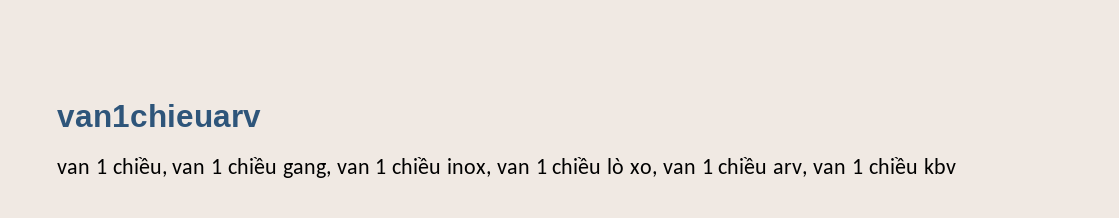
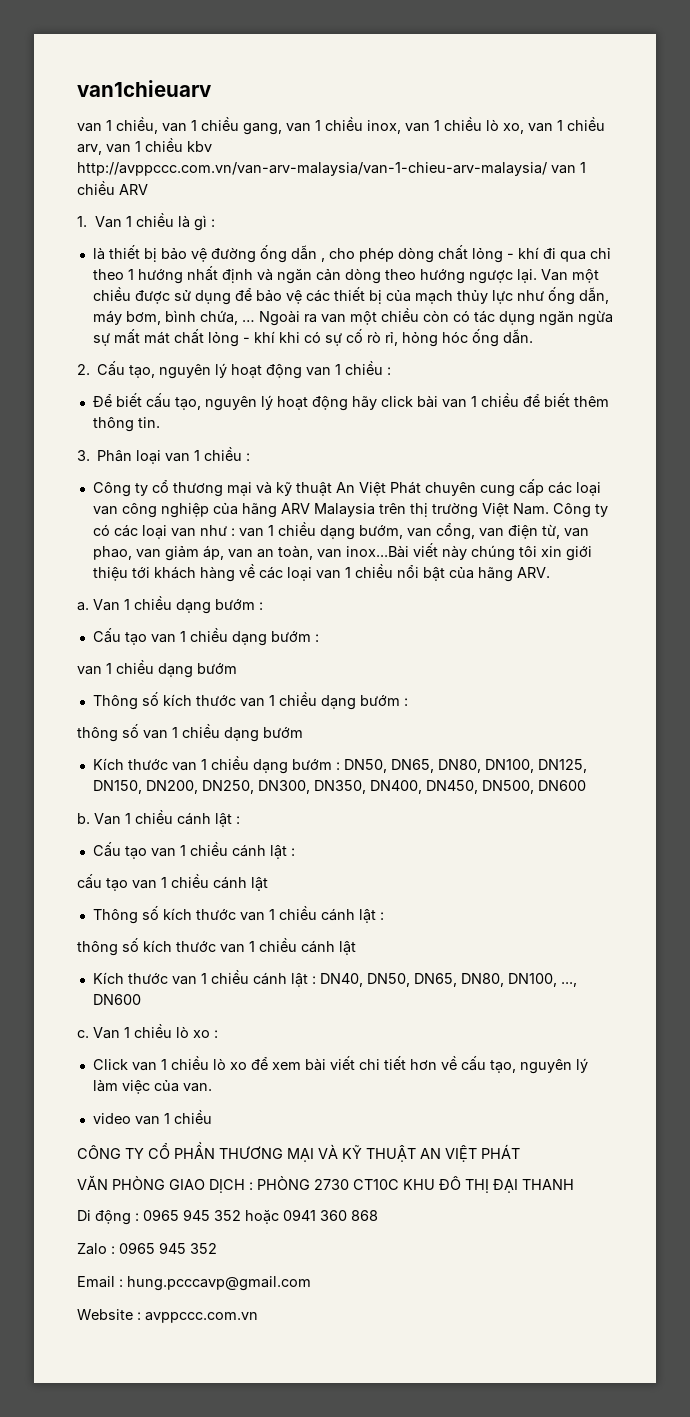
- van 1 chiều, van 1 chiều gang, van 1 chiều inox, van 1 chiều lò xo, van 1 chiều arv, van 1 chiều kbv
+ van 1 chiều, van 1 chiều gang, van 1 chiều inox, van 1 chiều lò xo, van 1 chiều arv, van 1 chiều kbv http://avppccc.com.vn/van-arv-malaysia/van-1-chieu-arv-malaysia/ van 1 chiều ARV
+ 1. Van 1 chiều là gì :
+ là thiết bị bảo vệ đường ống dẫn , cho phép dòng chất lỏng - khí đi qua chỉ theo 1 hướng nhất định và ngăn cản dòng theo hướng ngược lại. Van một chiều được sử dụng để bảo vệ các thiết bị của mạch thủy lực như ống dẫn, máy bơm, bình chứa, … Ngoài ra van một chiều còn có tác dụng ngăn ngừa sự mất mát chất lỏng - khí khi có sự cố rò rỉ, hỏng hóc ống dẫn.
+ 2. Cấu tạo, nguyên lý hoạt động van 1 chiều :
+ Để biết cấu tạo, nguyên lý hoạt động hãy click bài van 1 chiều để biết thêm thông tin.
+ 3. Phân loại van 1 chiều :
+ Công ty cổ thương mại và kỹ thuật An Việt Phát chuyên cung cấp các loại van công nghiệp của hãng ARV Malaysia trên thị trường Việt Nam. Công ty có các loại van như : van 1 chiều dạng bướm, van cổng, van điện từ, van phao, van giảm áp, van an toàn, van inox...Bài viết này chúng tôi xin giới thiệu tới khách hàng về các loại van 1 chiều nổi bật của hãng ARV.
+ a. Van 1 chiều dạng bướm :
+ Cấu tạo van 1 chiều dạng bướm :
+ van 1 chiều dạng bướm
+ Thông số kích thước van 1 chiều dạng bướm :
+ thông số van 1 chiều dạng bướm
+ Kích thước van 1 chiều dạng bướm : DN50, DN65, DN80, DN100, DN125, DN150, DN200, DN250, DN300, DN350, DN400, DN450, DN500, DN600
+ b. Van 1 chiều cánh lật :
+ Cấu tạo van 1 chiều cánh lật :
+ cấu tạo van 1 chiều cánh lật
+ Thông số kích thước van 1 chiều cánh lật :
+ thông số kích thước van 1 chiều cánh lật
+ Kích thước van 1 chiều cánh lật : DN40, DN50, DN65, DN80, DN100, ..., DN600
+ c. Van 1 chiều lò xo :
+ Click van 1 chiều lò xo để xem bài viết chi tiết hơn về cấu tạo, nguyên lý làm việc của van.
+ video van 1 chiều
+ CÔNG TY CỔ PHẦN THƯƠNG MẠI VÀ KỸ THUẬT AN VIỆT PHÁT
+ VĂN PHÒNG GIAO DỊCH : PHÒNG 2730 CT10C KHU ĐÔ THỊ ĐẠI THANH
+ Di động : 0965 945 352 hoặc 0941 360 868
+ Zalo : 0965 945 352
+ Email : hung.pcccavp@gmail.com
+ Website : avppccc.com.vn

